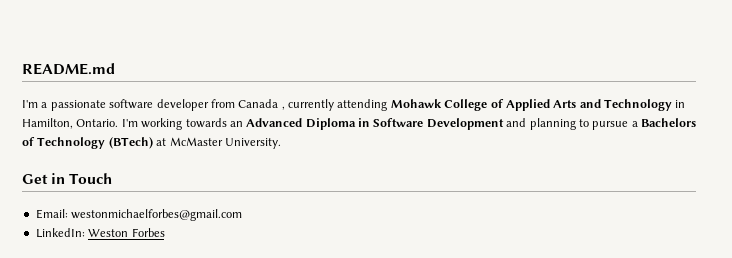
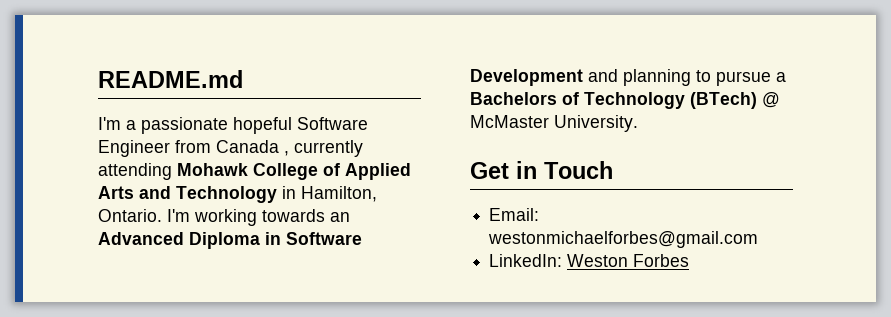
- I'm a passionate software developer from Canada , currently attending Mohawk College of Applied Arts and Technology in Hamilton, Ontario.
+ I'm a passionate hopeful Software Engineer from Canada , currently attending Mohawk College of Applied Arts and Technology in Hamilton, Ontario.
- I'm working towards an Advanced Diploma in Software Development and planning to pursue a Bachelors of Technology (BTech) at McMaster University.
+ I'm working towards an Advanced Diploma in Software Development and planning to pursue a Bachelors of Technology (BTech) @ McMaster University.

